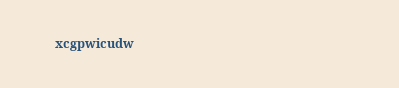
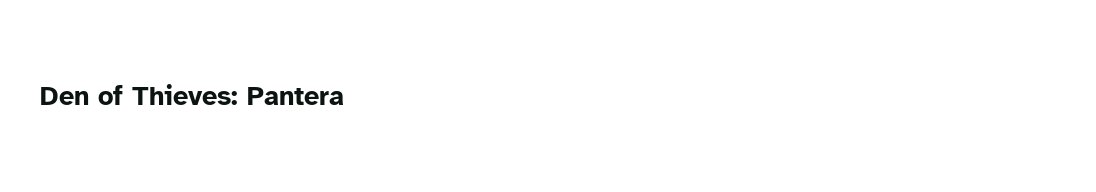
- xcgpwicudw
+ Den of Thieves: Pantera

